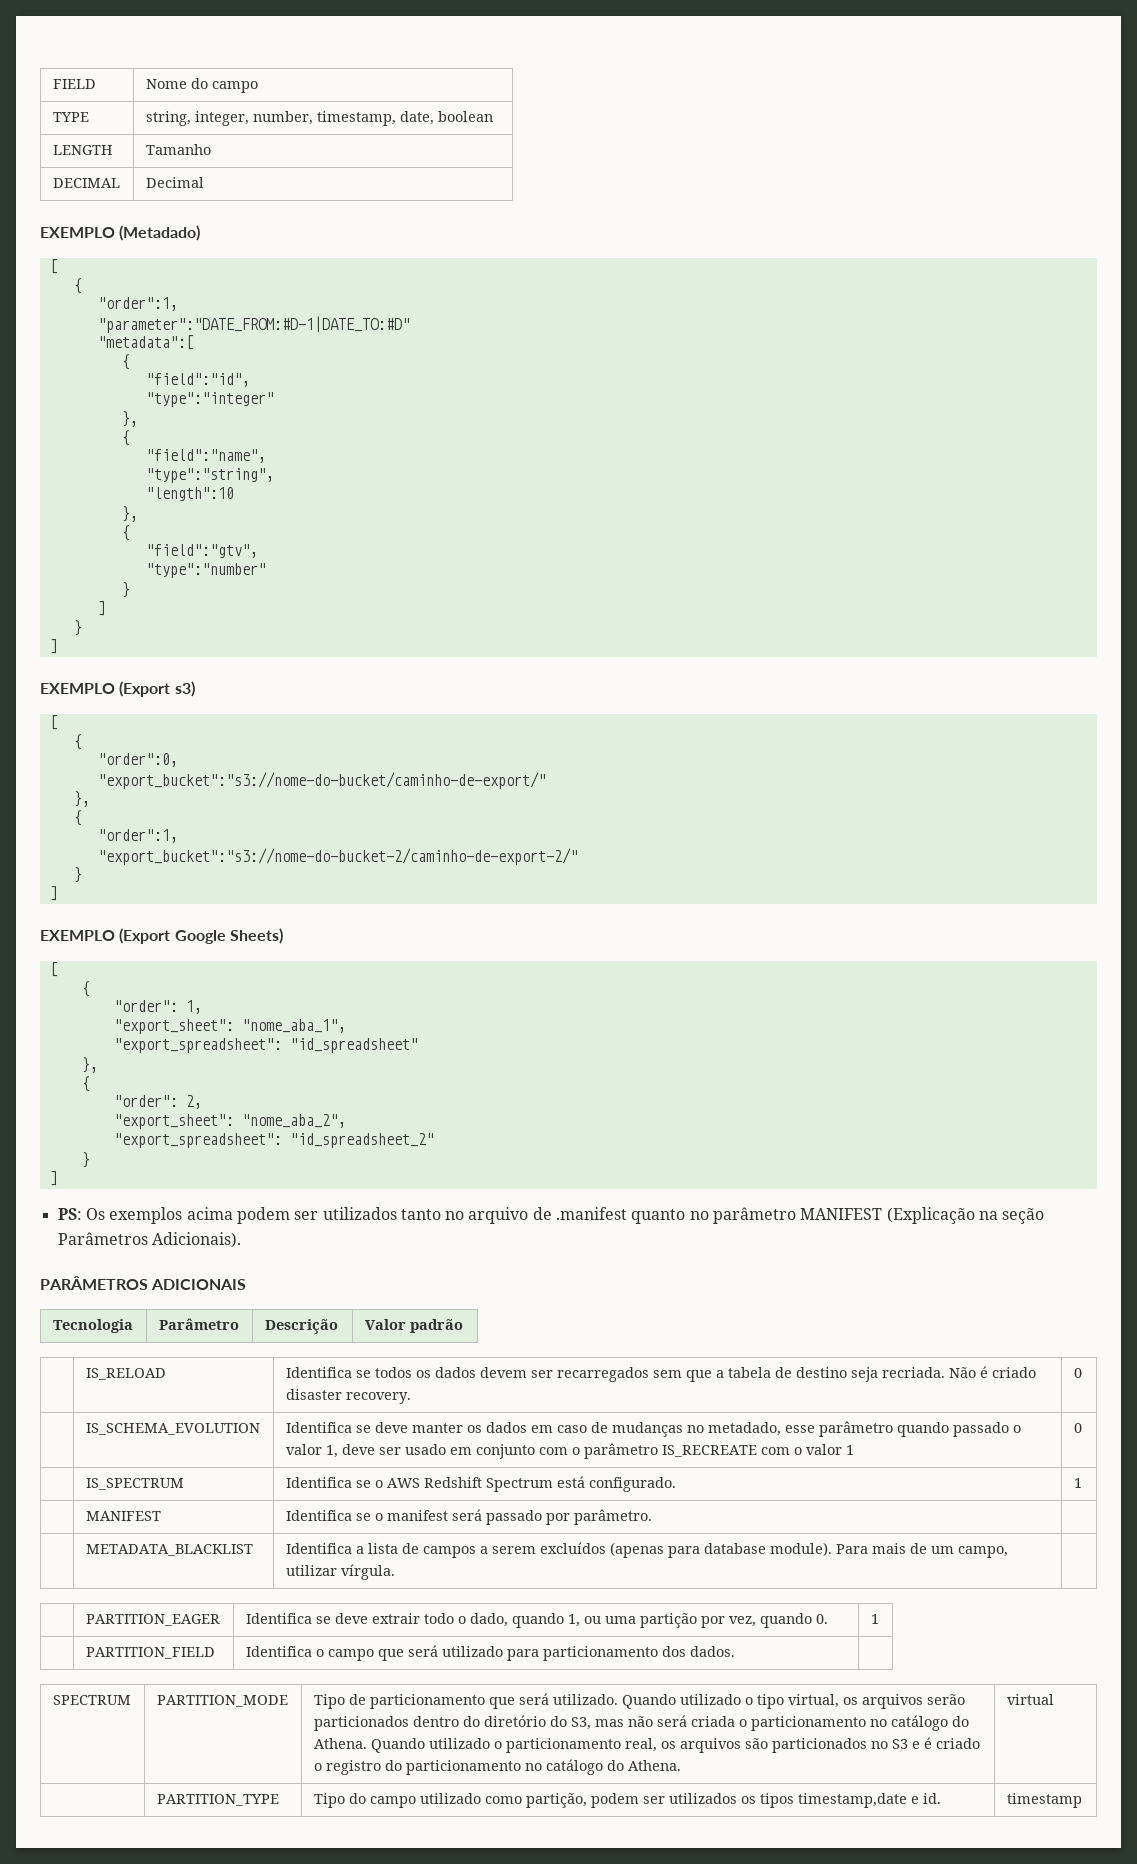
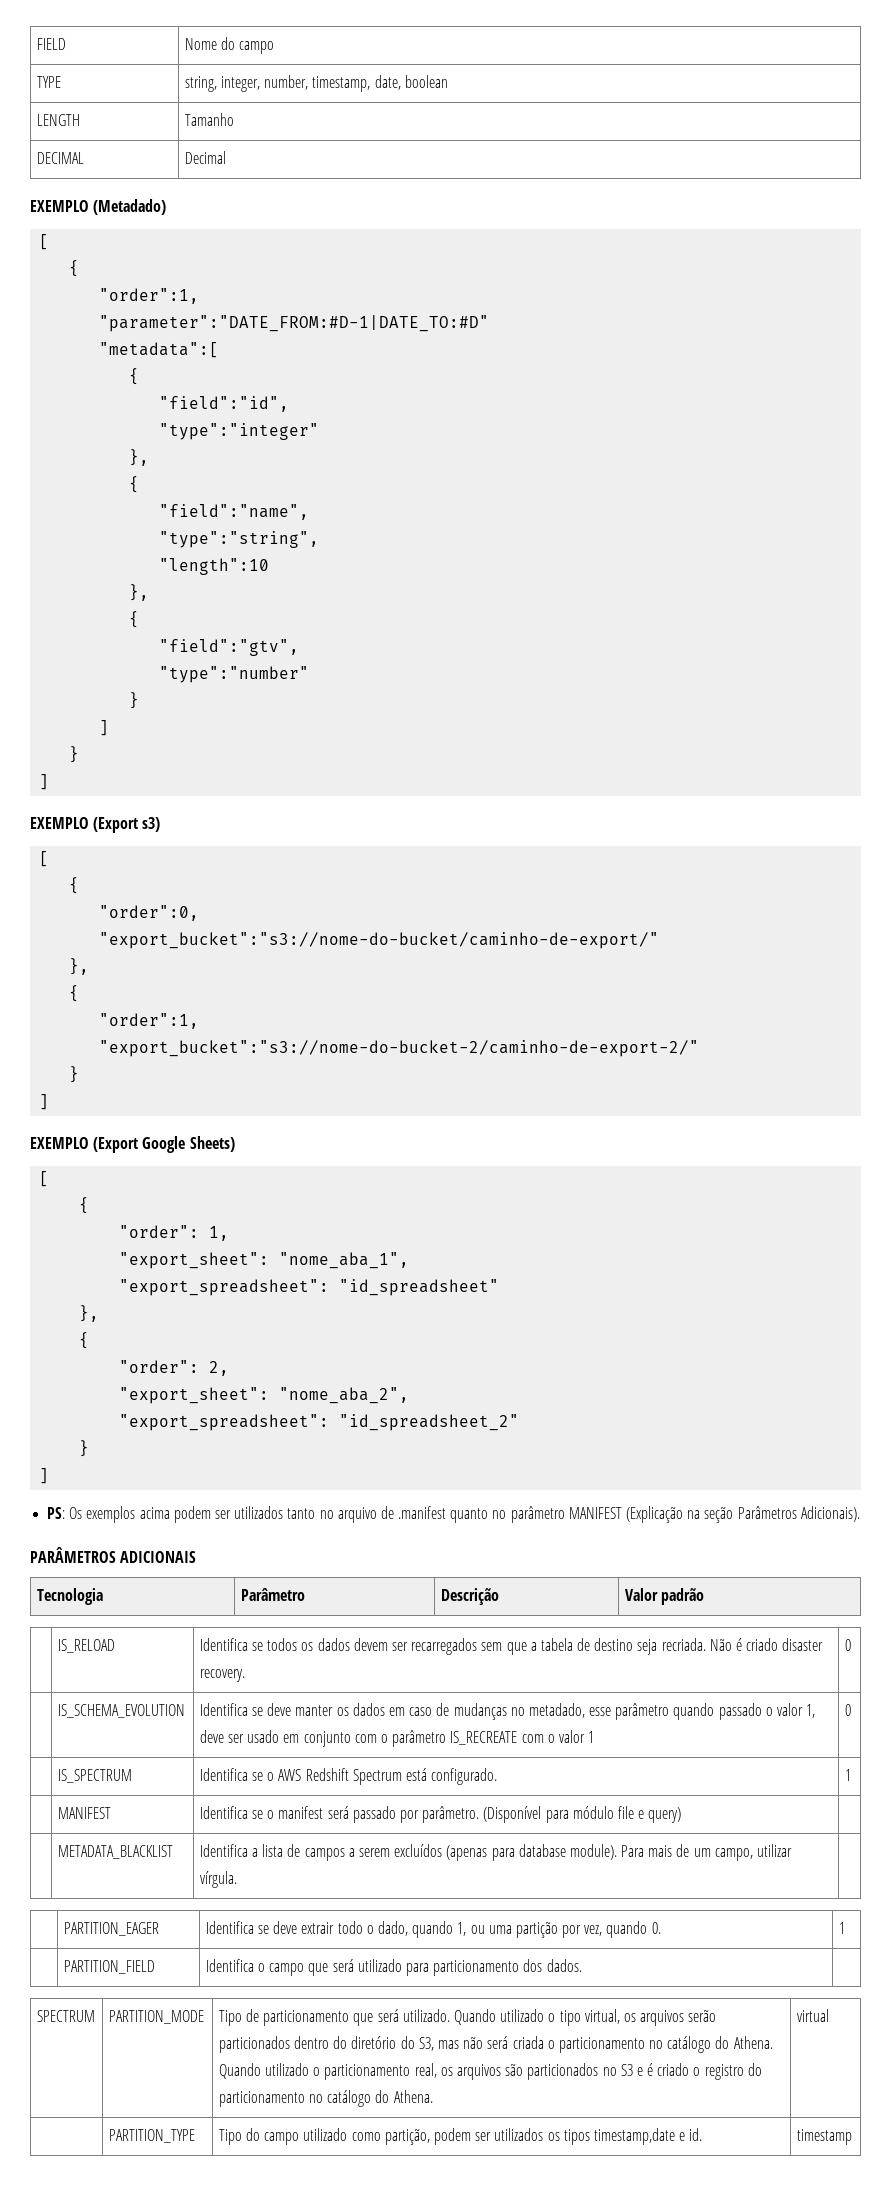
- | MANIFEST | Identifica se o manifest será passado por parâmetro. |
+ | MANIFEST | Identifica se o manifest será passado por parâmetro. (Disponível para módulo file e query) |

